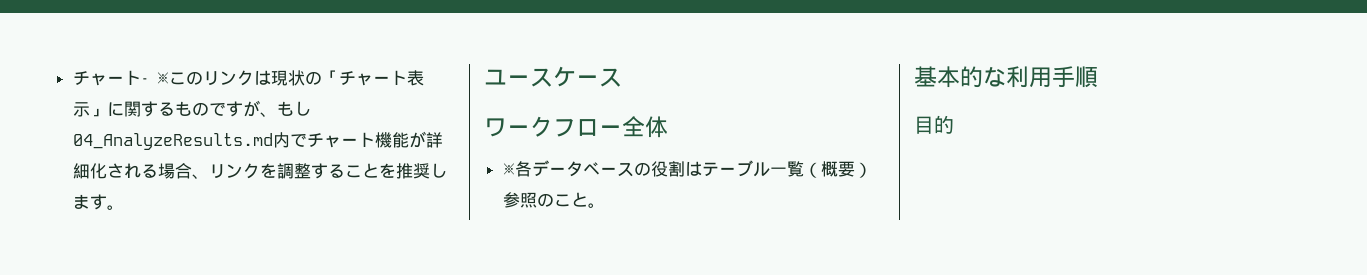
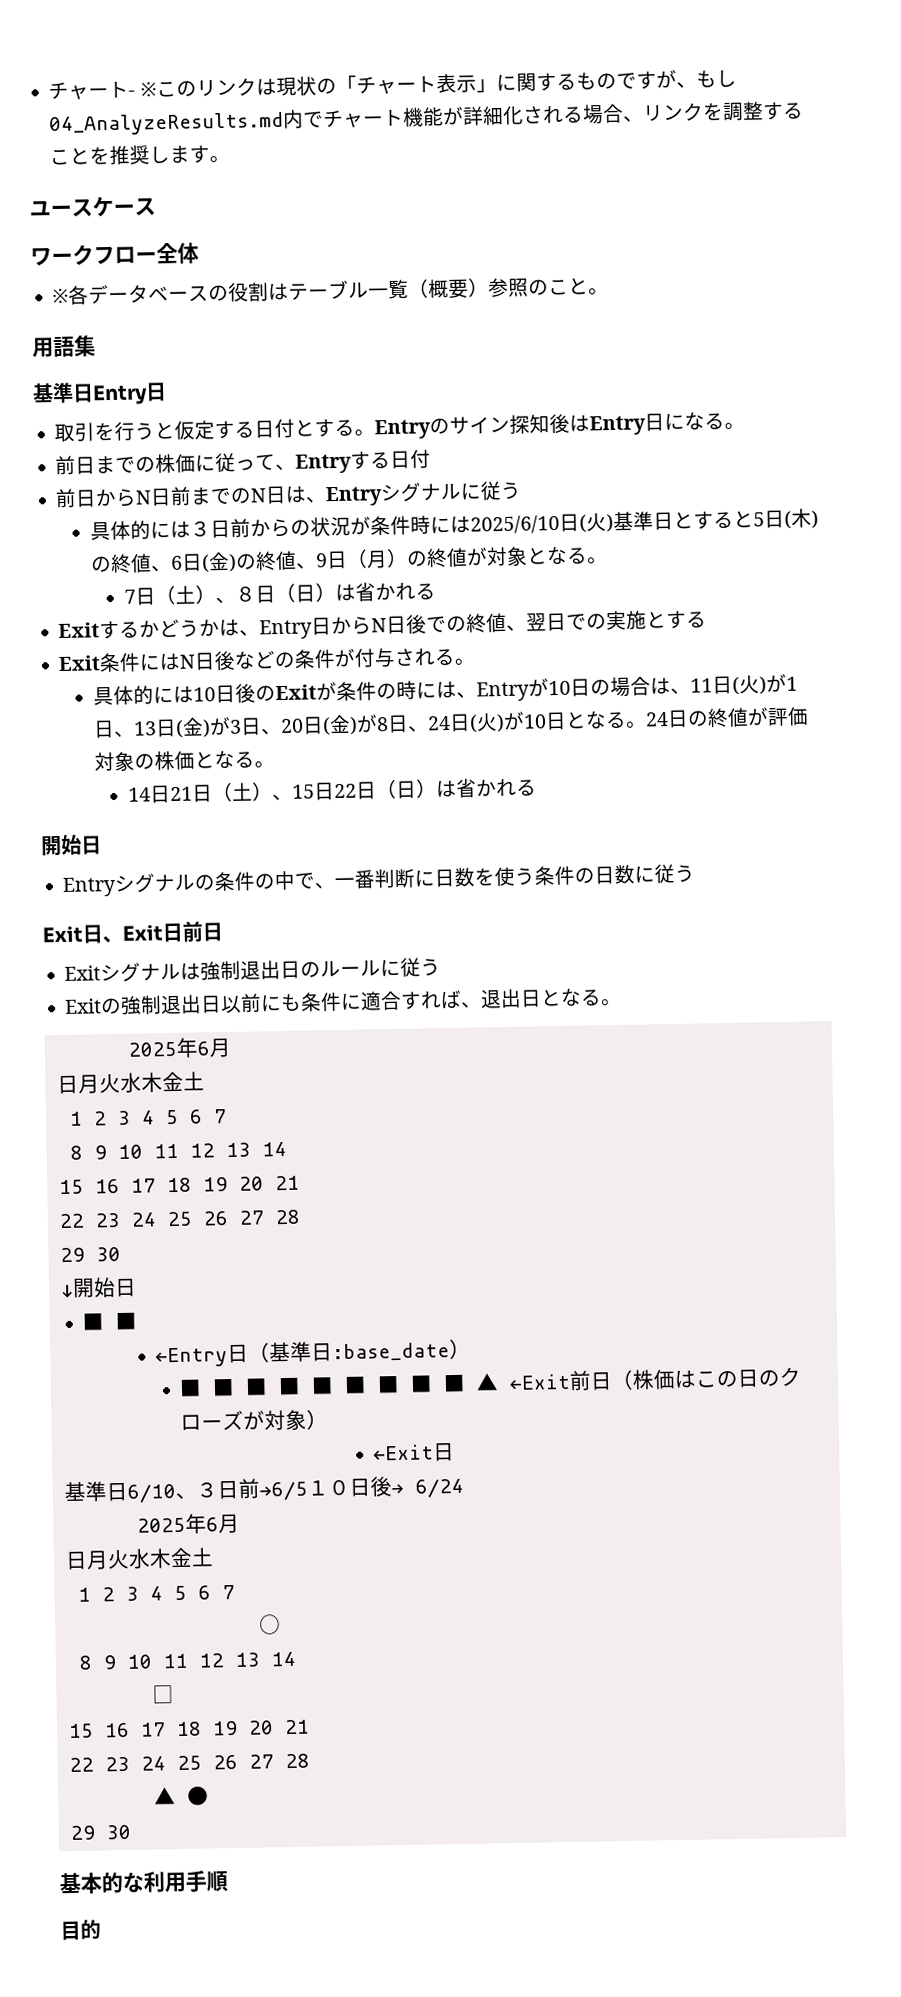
+ 用語集
+ 基準日Entry日
+ 取引を行うと仮定する日付とする。Entryのサイン探知後はEntry日になる。
+ 前日までの株価に従って、Entryする日付
+ 前日からN日前までのN日は、Entryシグナルに従う
+ 具体的には３日前からの状況が条件時には2025/6/10日(火)基準日とすると5日(木)の終値、6日(金)の終値、9日（月）の終値が対象となる。
+ 7日（土）、８日（日）は省かれる
+ Exitするかどうかは、Entry日からN日後での終値、翌日での実施とする
+ Exit条件にはN日後などの条件が付与される。
+ 具体的には10日後のExitが条件の時には、Entryが10日の場合は、11日(火)が1日、13日(金)が3日、20日(金)が8日、24日(火)が10日となる。24日の終値が評価対象の株価となる。
+ 14日21日（土）、15日22日（日）は省かれる
+ 開始日
+ Entryシグナルの条件の中で、一番判断に日数を使う条件の日数に従う
+ Exit日、Exit日前日
+ Exitシグナルは強制退出日のルールに従う
+ Exitの強制退出日以前にも条件に適合すれば、退出日となる。
+ 2025年6月
+ 日月火水木金土
+ 1 2 3 4 5 6 7
+ 8 9 10 11 12 13 14
+ 15 16 17 18 19 20 21
+ 22 23 24 25 26 27 28
+ 29 30
+ ↓開始日
+ ■ ■
+ ←Entry日（基準日:base_date）
+ ■ ■ ■ ■ ■ ■ ■ ■ ■ ▲ ←Exit前日（株価はこの日のクローズが対象）
+ ←Exit日
+ 基準日6/10、３日前→6/5１０日後→ 6/24
+ 2025年6月
+ 日月火水木金土
+ 1 2 3 4 5 6 7
+ ○
+ 8 9 10 11 12 13 14
+ □
+ 15 16 17 18 19 20 21
+ 22 23 24 25 26 27 28
+ ▲ ●
+ 29 30

